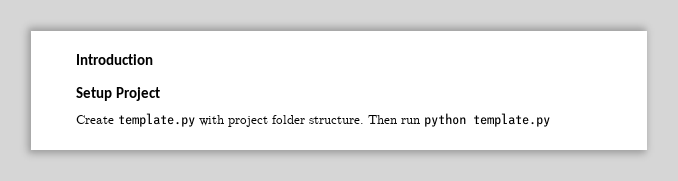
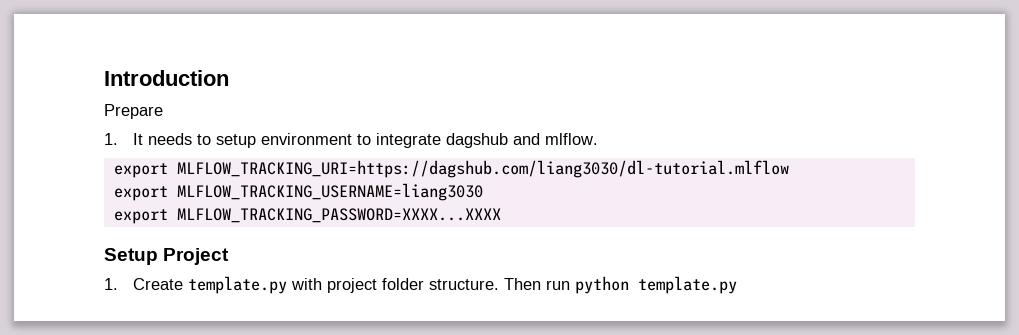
+ Prepare
+ 1. It needs to setup environment to integrate dagshub and mlflow.
+ export MLFLOW_TRACKING_URI=https://dagshub.com/liang3030/dl-tutorial.mlflow
+ export MLFLOW_TRACKING_USERNAME=liang3030
+ export MLFLOW_TRACKING_PASSWORD=XXXX...XXXX
- Create template.py with project folder structure.
+ 1. Create template.py with project folder structure.

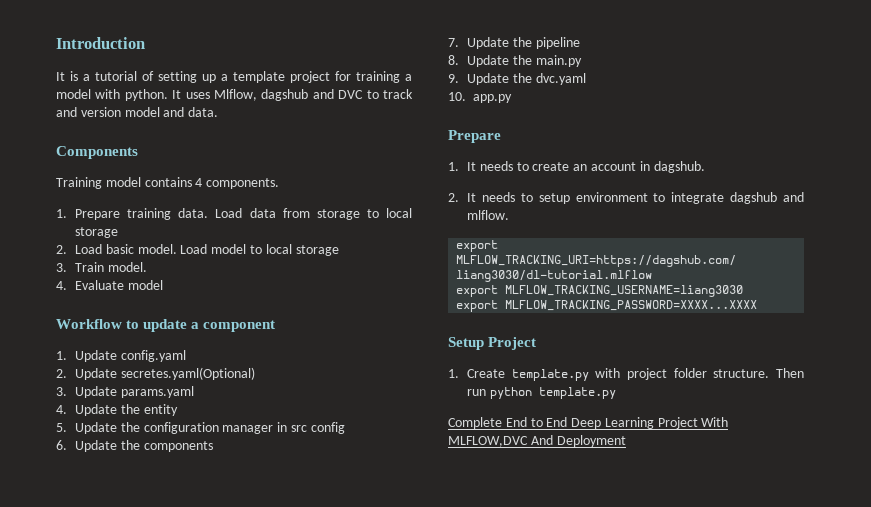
+ It is a tutorial of setting up a template project for training a model with python. It uses Mlflow, dagshub and DVC to track and version model and data.
+ Components
+ Training model contains 4 components.
+ 1. Prepare training data. Load data from storage to local storage
+ 2. Load basic model. Load model to local storage
+ 3. Train model.
+ 4. Evaluate model
+ Workflow to update a component
+ 1. Update config.yaml
+ 2. Update secretes.yaml(Optional)
+ 3. Update params.yaml
+ 4. Update the entity
+ 5. Update the configuration manager in src config
+ 6. Update the components
+ 7. Update the pipeline
+ 8. Update the main.py
+ 9. Update the dvc.yaml
+ 10. app.py
  Prepare
- 1. It needs to setup environment to integrate dagshub and mlflow.
+ 1. It needs to create an account in dagshub.
+ 2. It needs to setup environment to integrate dagshub and mlflow.
+ Complete End to End Deep Learning Project With MLFLOW,DVC And Deployment

